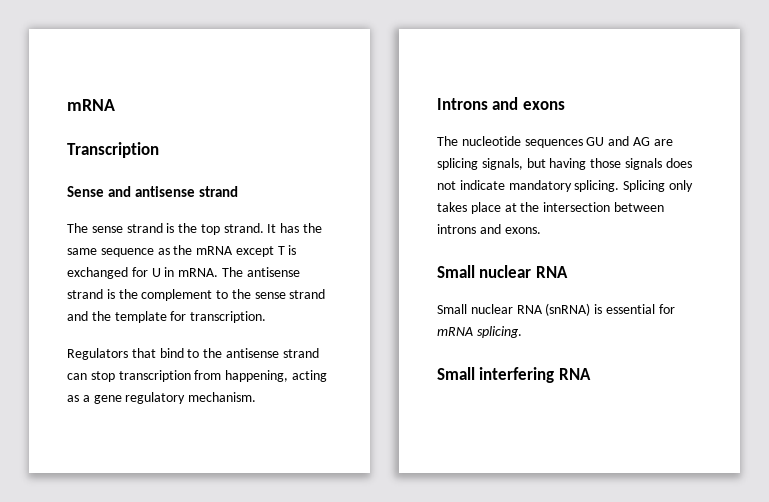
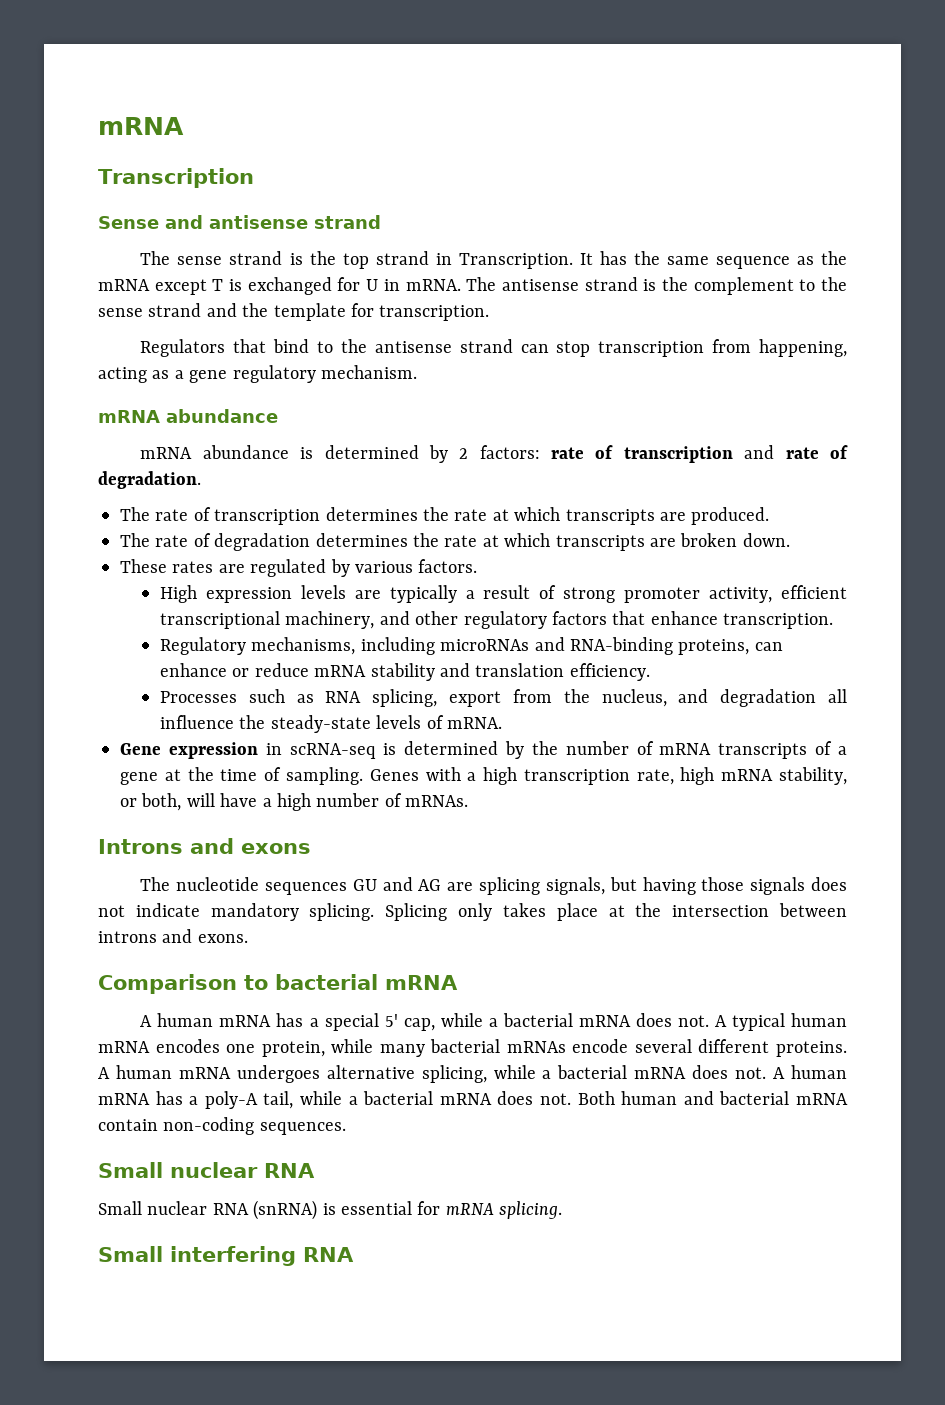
- The sense strand is the top strand.
+ The sense strand is the top strand in Transcription.
  Regulators that bind to the antisense strand can stop transcription from happening, acting as a gene regulatory mechanism.
+ mRNA abundance
+ mRNA abundance is determined by 2 factors: rate of transcription and rate of degradation.
+ The rate of transcription determines the rate at which transcripts are produced.
+ The rate of degradation determines the rate at which transcripts are broken down.
+ These rates are regulated by various factors.
+ High expression levels are typically a result of strong promoter activity, efficient transcriptional machinery, and other regulatory factors that enhance transcription.
+ Regulatory mechanisms, including microRNAs and RNA-binding proteins, can enhance or reduce mRNA stability and translation efficiency.
+ Processes such as RNA splicing, export from the nucleus, and degradation all influence the steady-state levels of mRNA.
+ Gene expression in scRNA-seq is determined by the number of mRNA transcripts of a gene at the time of sampling. Genes with a high transcription rate, high mRNA stability, or both, will have a high number of mRNAs.
+ Comparison to bacterial mRNA
+ A human mRNA has a special 5' cap, while a bacterial mRNA does not. A typical human mRNA encodes one protein, while many bacterial mRNAs encode several different proteins. A human mRNA undergoes alternative splicing, while a bacterial mRNA does not. A human mRNA has a poly-A tail, while a bacterial mRNA does not. Both human and bacterial mRNA contain non-coding sequences.

